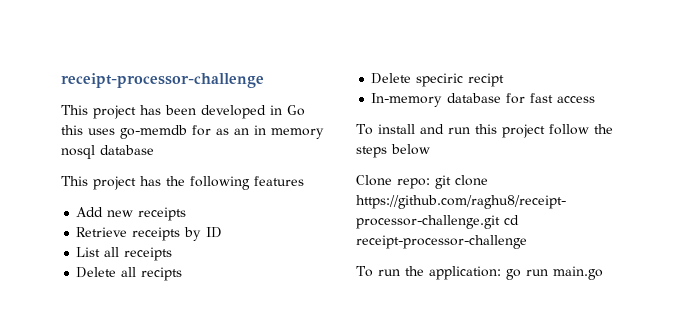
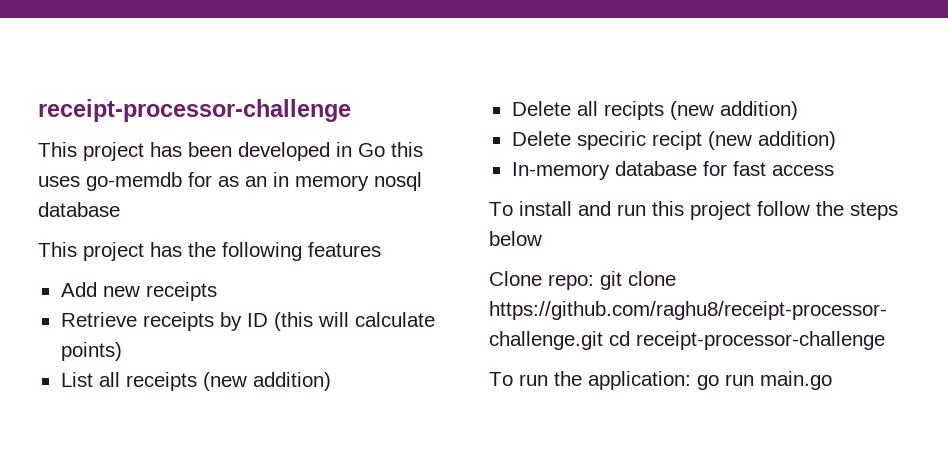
- Retrieve receipts by ID
+ Retrieve receipts by ID (this will calculate points)
- List all receipts
+ List all receipts (new addition)
- Delete all recipts
+ Delete all recipts (new addition)
- Delete speciric recipt
+ Delete speciric recipt (new addition)

